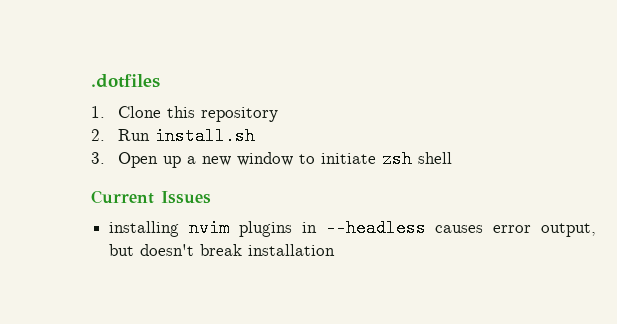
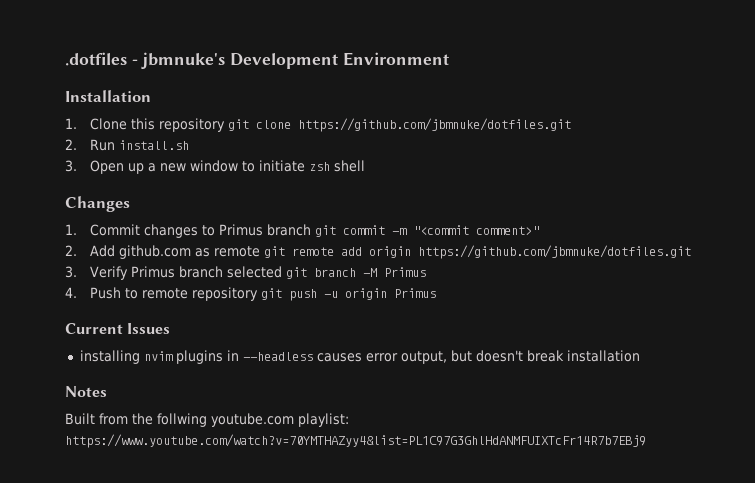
- .dotfiles
+ .dotfiles - jbmnuke's Development Environment
+ Installation
- 1. Clone this repository
+ 1. Clone this repository git clone https://github.com/jbmnuke/dotfiles.git
+ Changes
+ 1. Commit changes to Primus branch git commit -m "<commit comment>"
+ 2. Add github.com as remote git remote add origin https://github.com/jbmnuke/dotfiles.git
+ 3. Verify Primus branch selected git branch -M Primus
+ 4. Push to remote repository git push -u origin Primus
+ Notes
+ Built from the follwing youtube.com playlist: https://www.youtube.com/watch?v=70YMTHAZyy4&list=PL1C97G3GhlHdANMFUIXTcFr14R7b7EBj9

